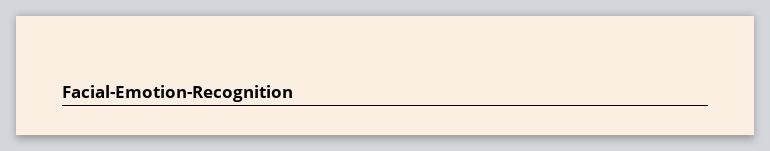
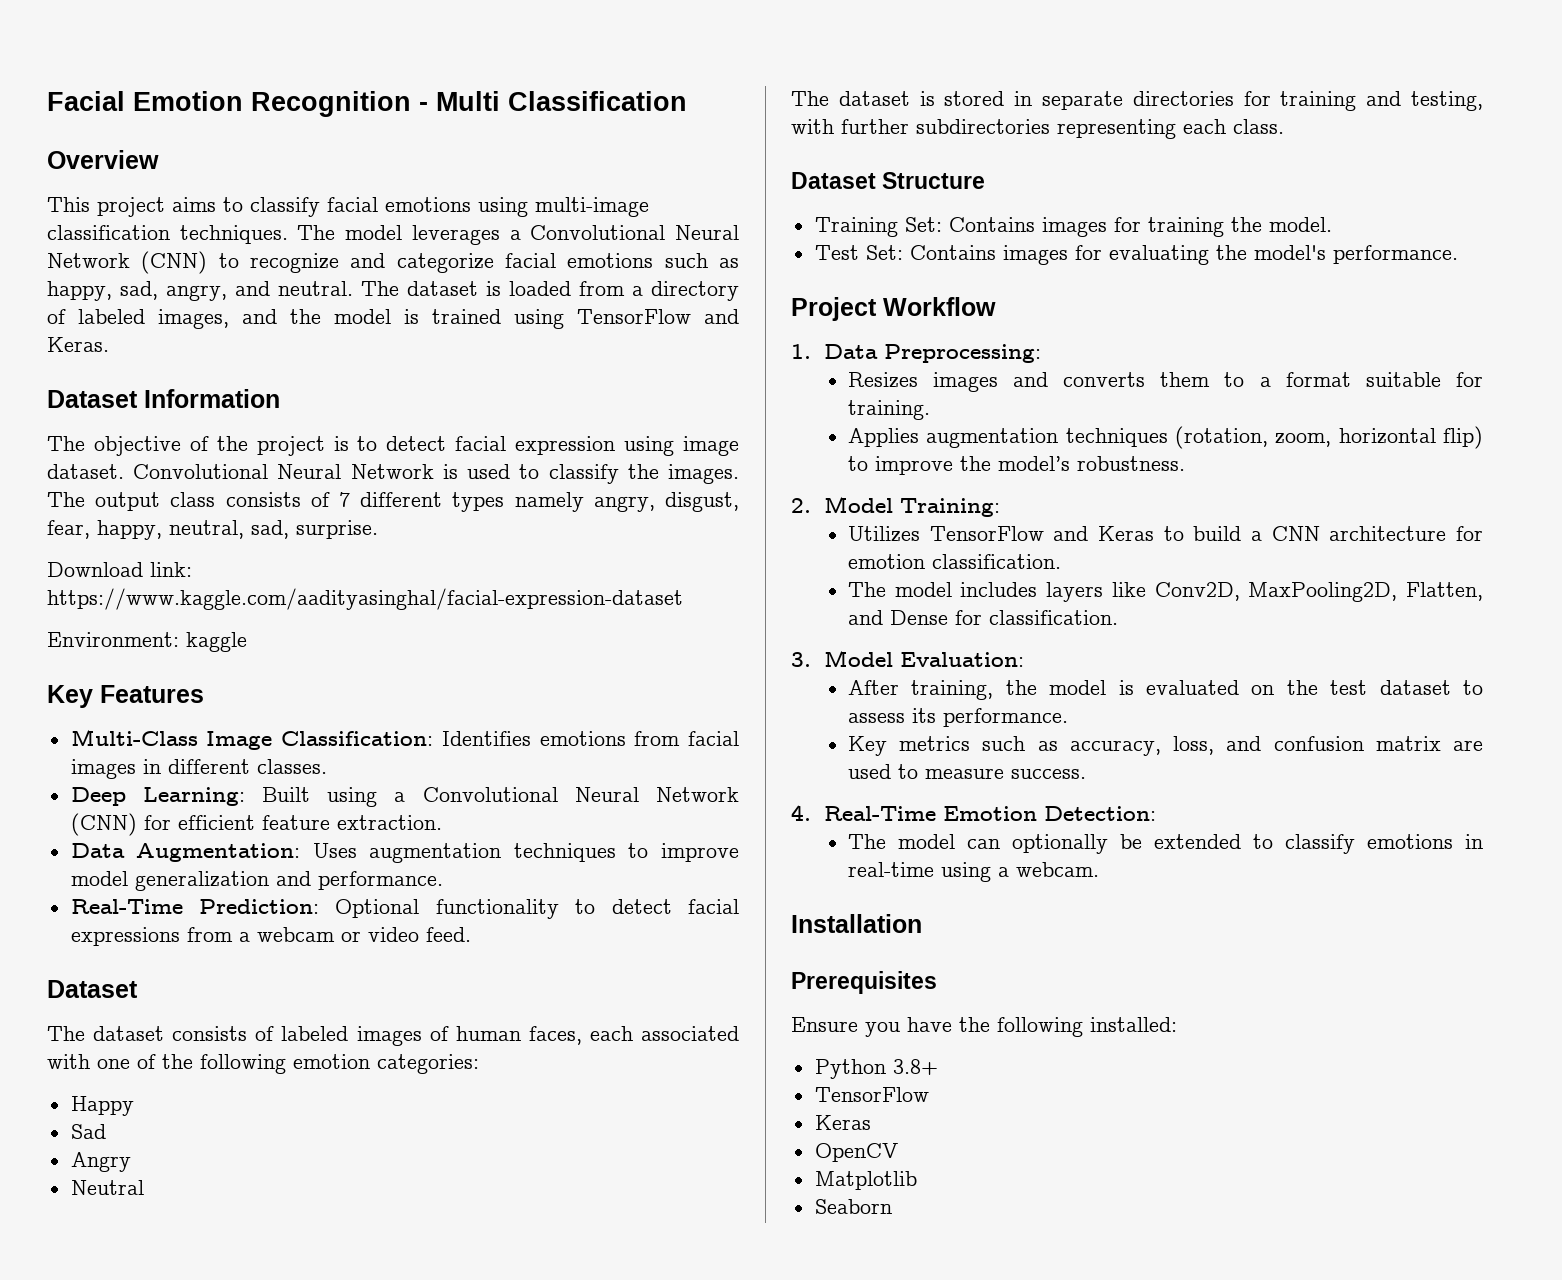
- Facial-Emotion-Recognition
+ Facial Emotion Recognition - Multi Classification
+ Overview
+ This project aims to classify facial emotions using multi-image classification techniques. The model leverages a Convolutional Neural Network (CNN) to recognize and categorize facial emotions such as happy, sad, angry, and neutral. The dataset is loaded from a directory of labeled images, and the model is trained using TensorFlow and Keras.
+ Dataset Information
+ The objective of the project is to detect facial expression using image dataset. Convolutional Neural Network is used to classify the images. The output class consists of 7 different types namely angry, disgust, fear, happy, neutral, sad, surprise.
+ Download link: https://www.kaggle.com/aadityasinghal/facial-expression-dataset
+ Environment: kaggle
+ Key Features
+ Multi-Class Image Classification: Identifies emotions from facial images in different classes.
+ Deep Learning: Built using a Convolutional Neural Network (CNN) for efficient feature extraction.
+ Data Augmentation: Uses augmentation techniques to improve model generalization and performance.
+ Real-Time Prediction: Optional functionality to detect facial expressions from a webcam or video feed.
+ Dataset
+ The dataset consists of labeled images of human faces, each associated with one of the following emotion categories:
+ Happy
+ Sad
+ Angry
+ Neutral
+ The dataset is stored in separate directories for training and testing, with further subdirectories representing each class.
+ Dataset Structure
+ Training Set: Contains images for training the model.
+ Test Set: Contains images for evaluating the model's performance.
+ Project Workflow
+ 1. Data Preprocessing:
+ Resizes images and converts them to a format suitable for training.
+ Applies augmentation techniques (rotation, zoom, horizontal flip) to improve the model’s robustness.
+ 2. Model Training:
+ Utilizes TensorFlow and Keras to build a CNN architecture for emotion classification.
+ The model includes layers like Conv2D, MaxPooling2D, Flatten, and Dense for classification.
+ 3. Model Evaluation:
+ After training, the model is evaluated on the test dataset to assess its performance.
+ Key metrics such as accuracy, loss, and confusion matrix are used to measure success.
+ 4. Real-Time Emotion Detection:
+ The model can optionally be extended to classify emotions in real-time using a webcam.
+ Installation
+ Prerequisites
+ Ensure you have the following installed:
+ Python 3.8+
+ TensorFlow
+ Keras
+ OpenCV
+ Matplotlib
+ Seaborn

